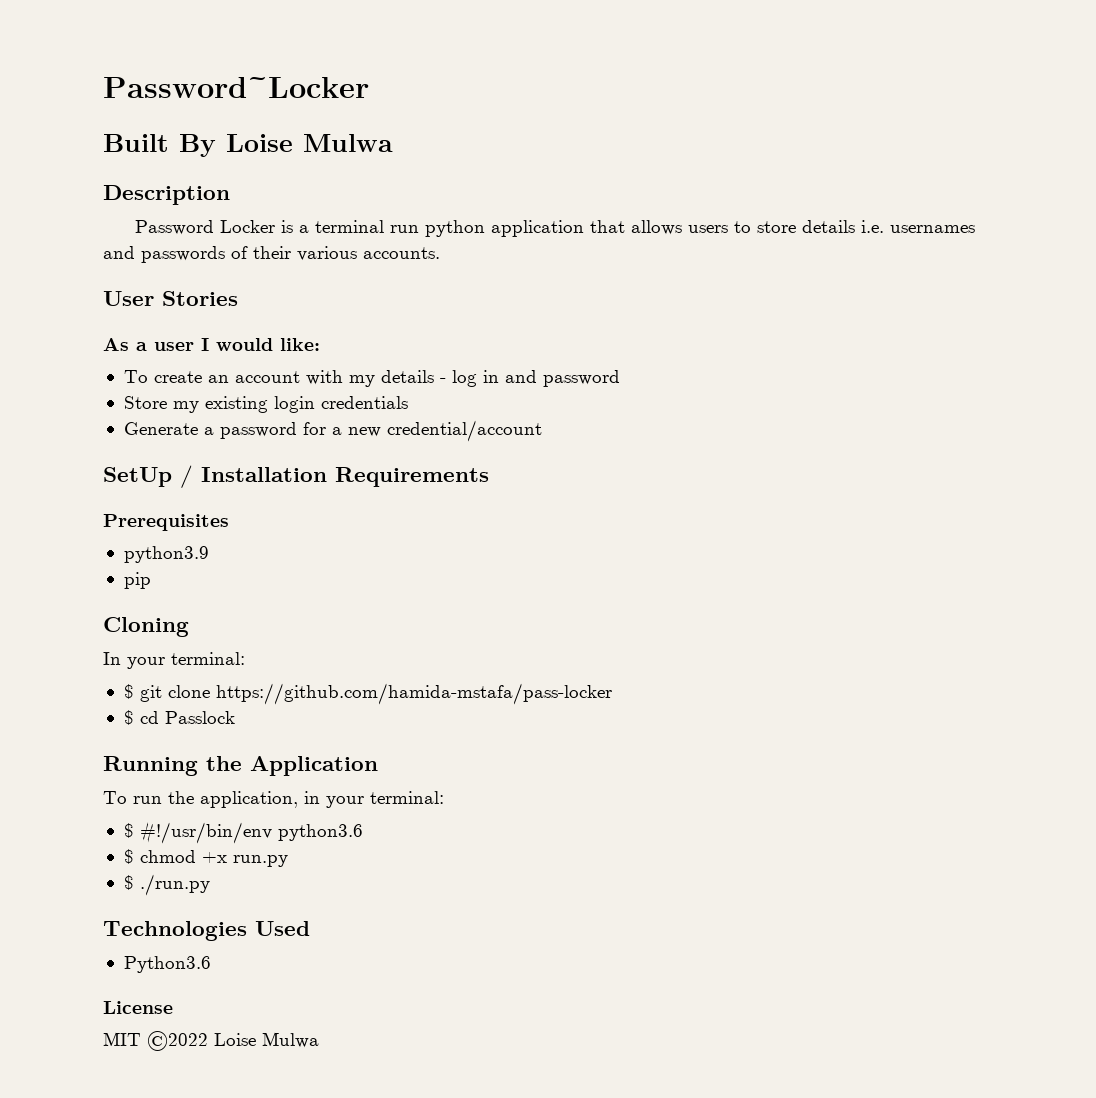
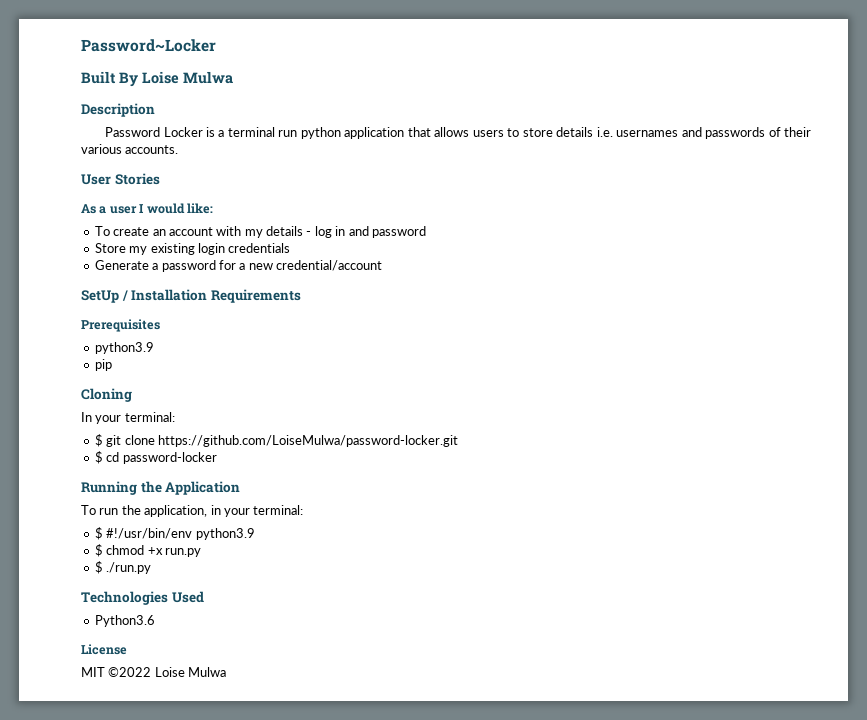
- $ git clone https://github.com/hamida-mstafa/pass-locker
+ $ git clone https://github.com/LoiseMulwa/password-locker.git
- $ cd Passlock
+ $ cd password-locker
- $ #!/usr/bin/env python3.6
+ $ #!/usr/bin/env python3.9

